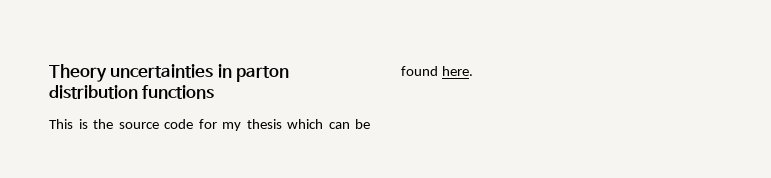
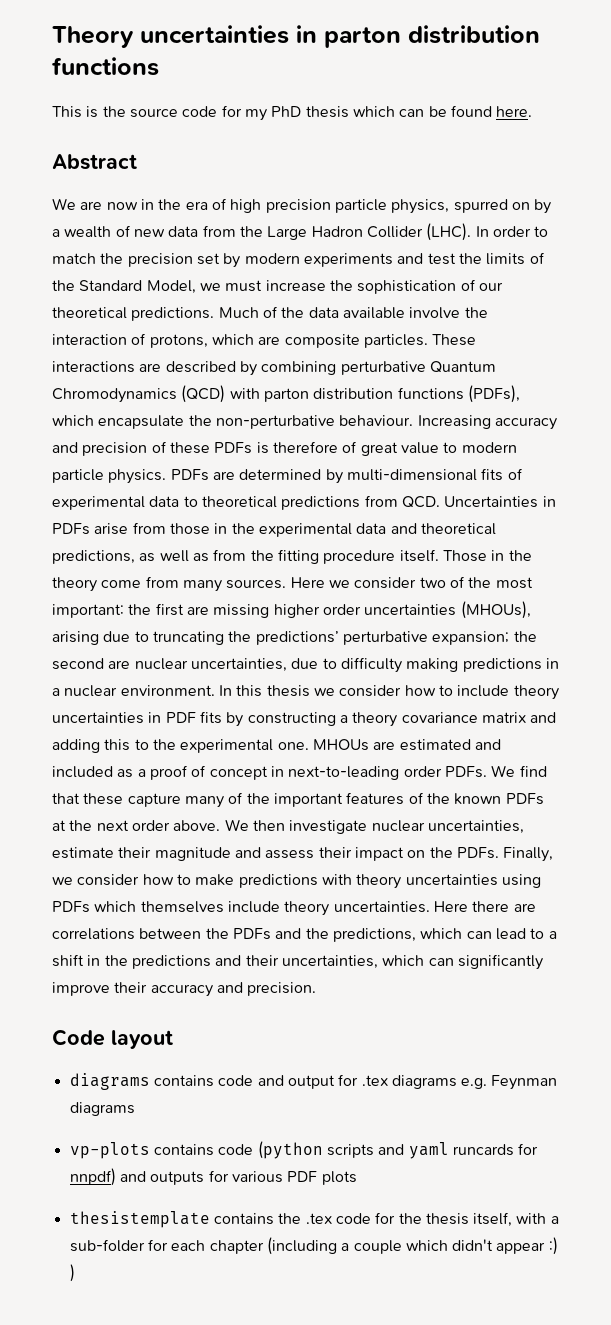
- This is the source code for my thesis which can be found here.
+ This is the source code for my PhD thesis which can be found here.
+ Abstract
+ We are now in the era of high precision particle physics, spurred on by a wealth of new data from the Large Hadron Collider (LHC). In order to match the precision set by modern experiments and test the limits of the Standard Model, we must increase the sophistication of our theoretical predictions. Much of the data available involve the interaction of protons, which are composite particles. These interactions are described by combining perturbative Quantum Chromodynamics (QCD) with parton distribution functions (PDFs), which encapsulate the non-perturbative behaviour. Increasing accuracy and precision of these PDFs is therefore of great value to modern particle physics. PDFs are determined by multi-dimensional fits of experimental data to theoretical predictions from QCD. Uncertainties in PDFs arise from those in the experimental data and theoretical predictions, as well as from the fitting procedure itself. Those in the theory come from many sources. Here we consider two of the most important: the first are missing higher order uncertainties (MHOUs), arising due to truncating the predictions’ perturbative expansion; the second are nuclear uncertainties, due to difficulty making predictions in a nuclear environment. In this thesis we consider how to include theory uncertainties in PDF fits by constructing a theory covariance matrix and adding this to the experimental one. MHOUs are estimated and included as a proof of concept in next-to-leading order PDFs. We find that these capture many of the important features of the known PDFs at the next order above. We then investigate nuclear uncertainties, estimate their magnitude and assess their impact on the PDFs. Finally, we consider how to make predictions with theory uncertainties using PDFs which themselves include theory uncertainties. Here there are correlations between the PDFs and the predictions, which can lead to a shift in the predictions and their uncertainties, which can significantly improve their accuracy and precision.
+ Code layout
+ diagrams contains code and output for .tex diagrams e.g. Feynman diagrams
+ vp-plots contains code (python scripts and yaml runcards for nnpdf) and outputs for various PDF plots
+ thesistemplate contains the .tex code for the thesis itself, with a sub-folder for each chapter (including a couple which didn't appear :) )

